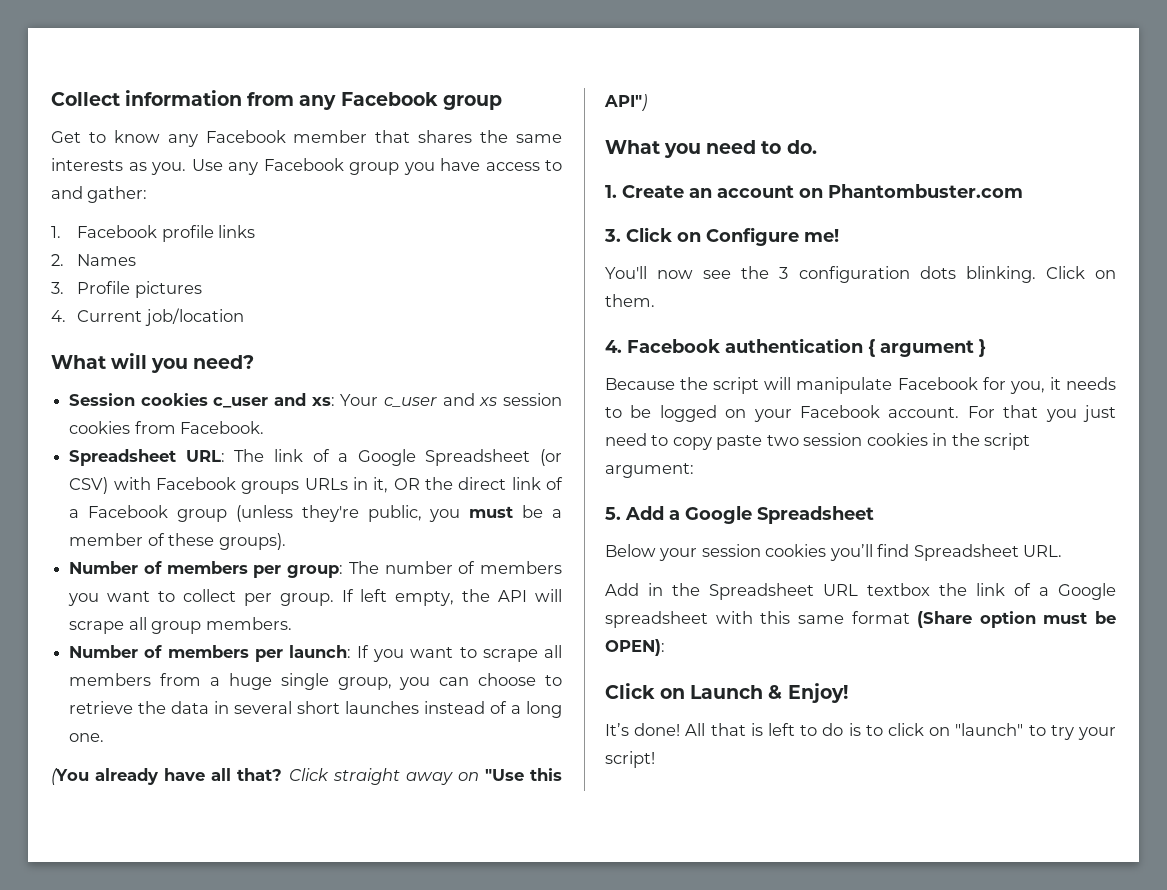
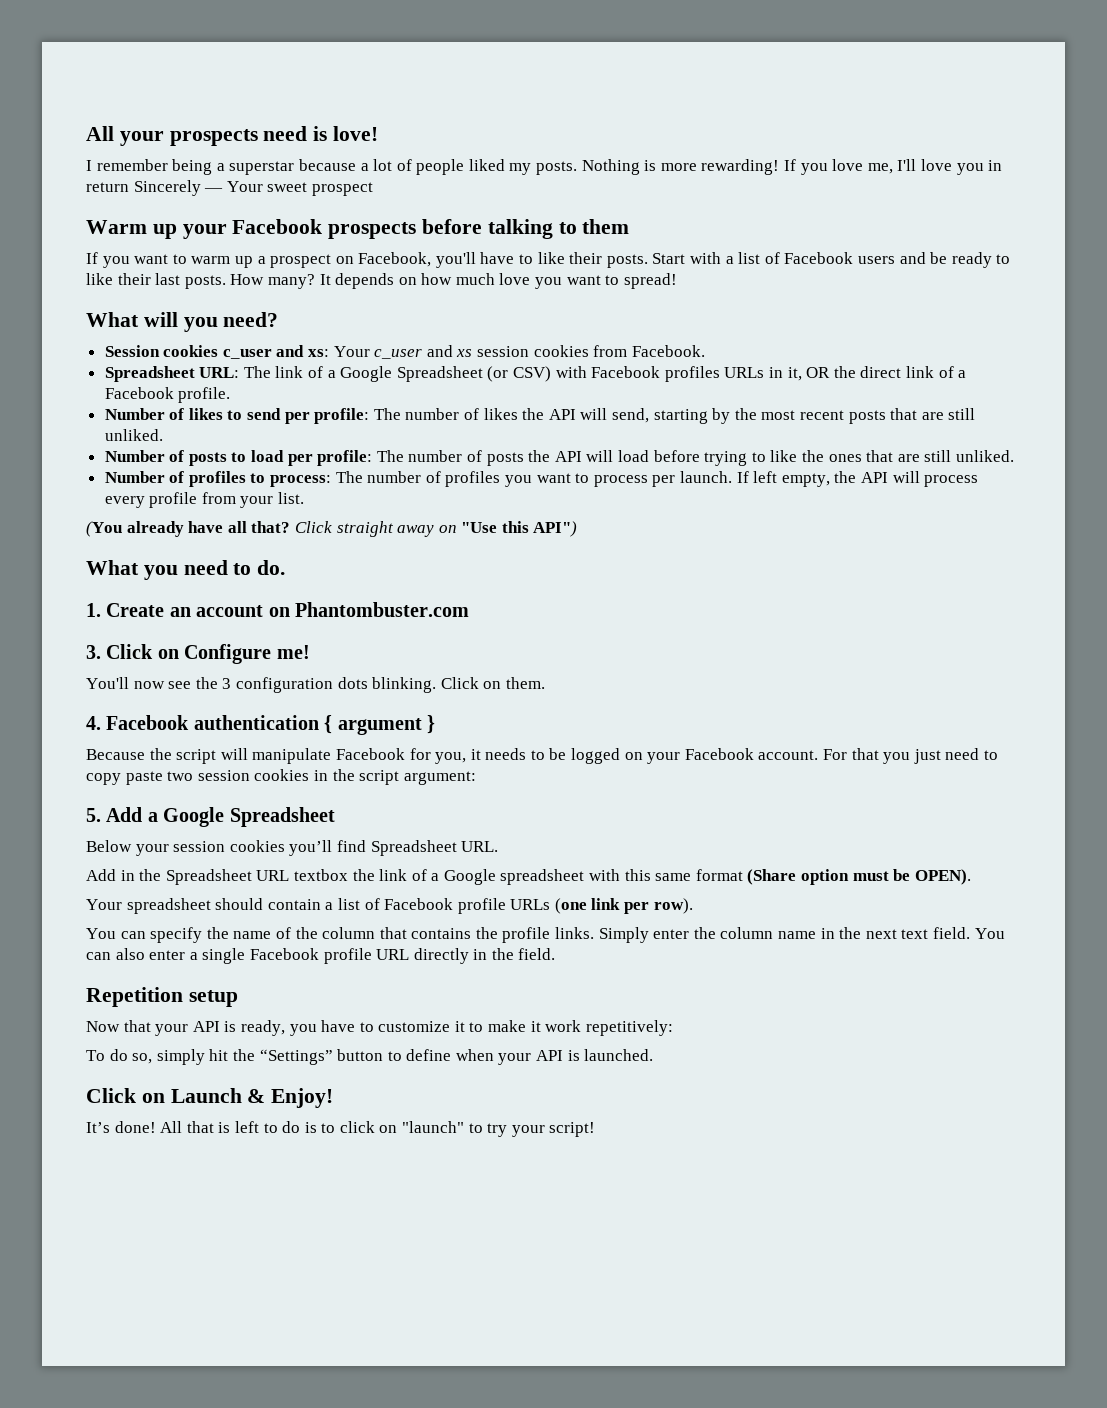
- Collect information from any Facebook group
- Get to know any Facebook member that shares the same interests as you. Use any Facebook group you have access to and gather:
- 1. Facebook profile links
- 2. Names
- 3. Profile pictures
- 4. Current job/location
+ All your prospects need is love!
+ I remember being a superstar because a lot of people liked my posts. Nothing is more rewarding! If you love me, I'll love you in return Sincerely — Your sweet prospect
+ Warm up your Facebook prospects before talking to them
+ If you want to warm up a prospect on Facebook, you'll have to like their posts. Start with a list of Facebook users and be ready to like their last posts. How many? It depends on how much love you want to spread!
- Spreadsheet URL: The link of a Google Spreadsheet (or CSV) with Facebook groups URLs in it, OR the direct link of a Facebook group (unless they're public, you must be a member of these groups).
- Number of members per group: The number of members you want to collect per group.
+ Spreadsheet URL: The link of a Google Spreadsheet (or CSV) with Facebook profiles URLs in it, OR the direct link of a Facebook profile.
+ Number of likes to send per profile: The number of likes the API will send, starting by the most recent posts that are still unliked.
+ Number of posts to load per profile: The number of posts the API will load before trying to like the ones that are still unliked.
+ Number of profiles to process: The number of profiles you want to process per launch.
- If left empty, the API will scrape all group members.
- Number of members per launch: If you want to scrape all members from a huge single group, you can choose to retrieve the data in several short launches instead of a long one.
+ If left empty, the API will process every profile from your list.
- Add in the Spreadsheet URL textbox the link of a Google spreadsheet with this same format (Share option must be OPEN):
+ Add in the Spreadsheet URL textbox the link of a Google spreadsheet with this same format (Share option must be OPEN).
+ Your spreadsheet should contain a list of Facebook profile URLs (one link per row).
+ You can specify the name of the column that contains the profile links. Simply enter the column name in the next text field. You can also enter a single Facebook profile URL directly in the field.
+ Repetition setup
+ Now that your API is ready, you have to customize it to make it work repetitively:
+ To do so, simply hit the “Settings” button to define when your API is launched.

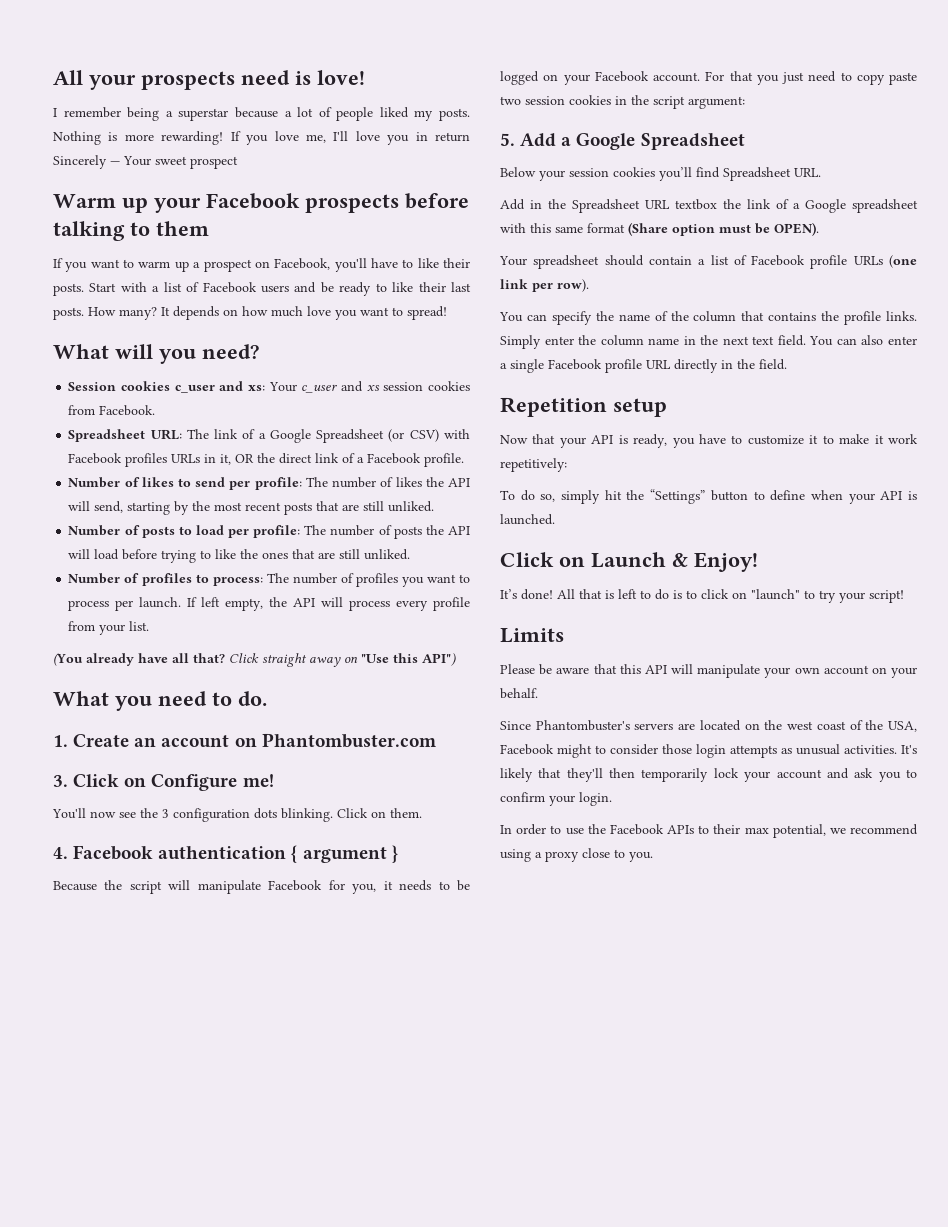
+ Limits
+ Please be aware that this API will manipulate your own account on your behalf.
+ Since Phantombuster's servers are located on the west coast of the USA, Facebook might to consider those login attempts as unusual activities. It's likely that they'll then temporarily lock your account and ask you to confirm your login.
+ In order to use the Facebook APIs to their max potential, we recommend using a proxy close to you.

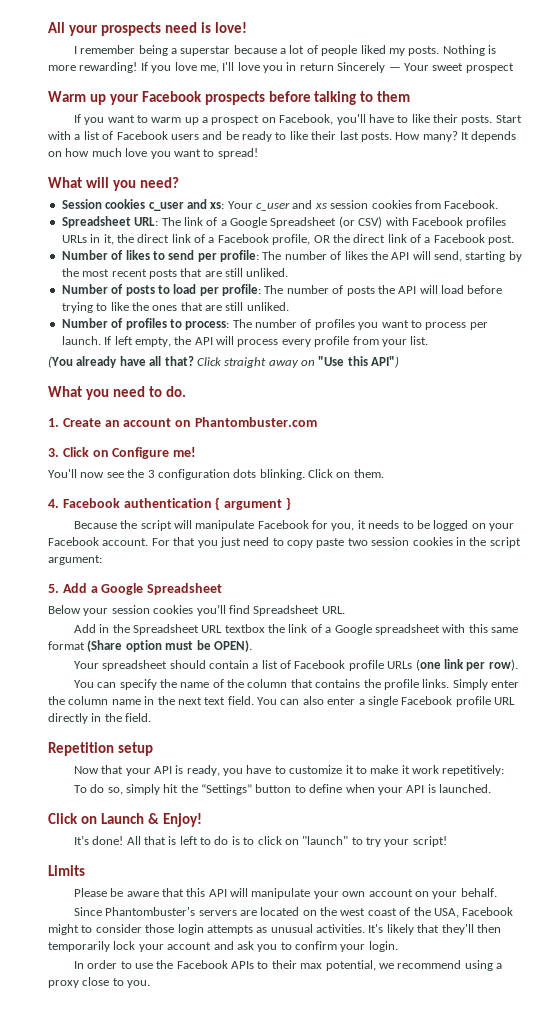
- Spreadsheet URL: The link of a Google Spreadsheet (or CSV) with Facebook profiles URLs in it, OR the direct link of a Facebook profile.
+ Spreadsheet URL: The link of a Google Spreadsheet (or CSV) with Facebook profiles URLs in it, the direct link of a Facebook profile, OR the direct link of a Facebook post.

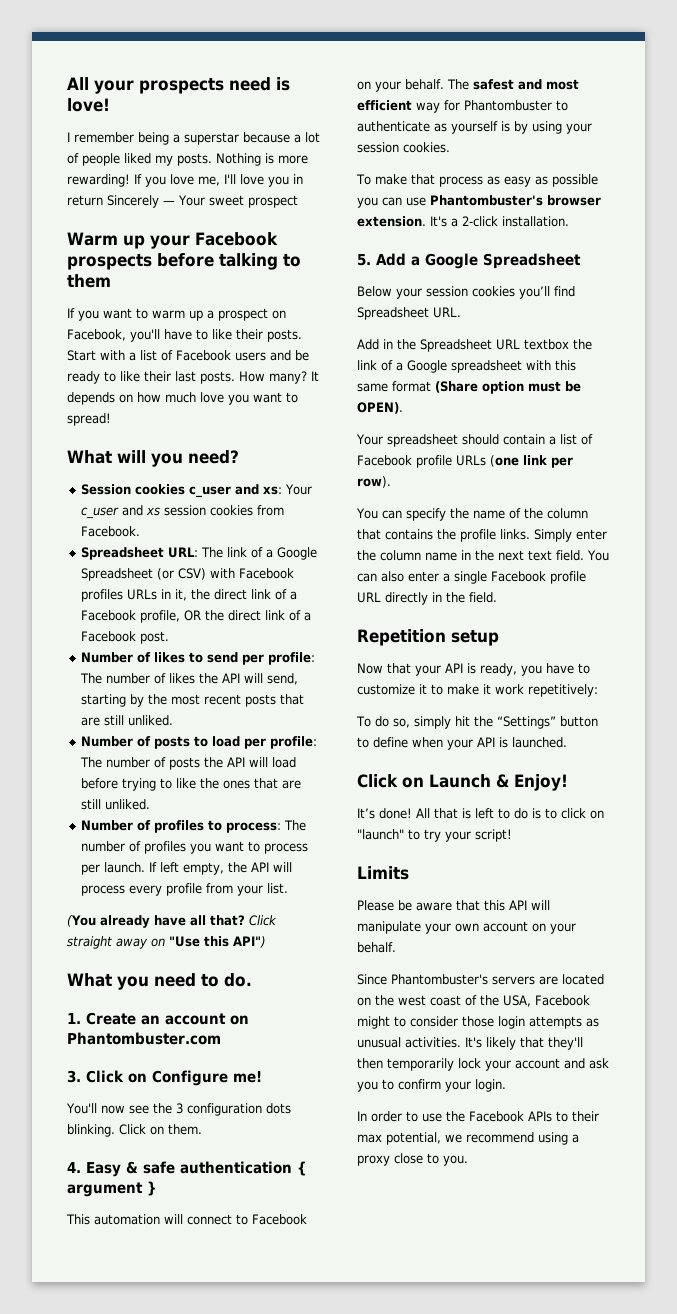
- 4. Facebook authentication { argument }
+ 4. Easy & safe authentication { argument }
- Because the script will manipulate Facebook for you, it needs to be logged on your Facebook account. For that you just need to copy paste two session cookies in the script argument:
+ This automation will connect to Facebook on your behalf. The safest and most efficient way for Phantombuster to authenticate as yourself is by using your session cookies.
+ To make that process as easy as possible you can use Phantombuster's browser extension. It's a 2-click installation.

